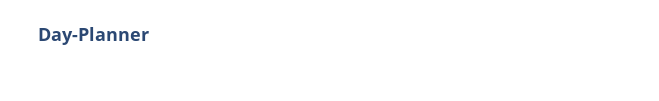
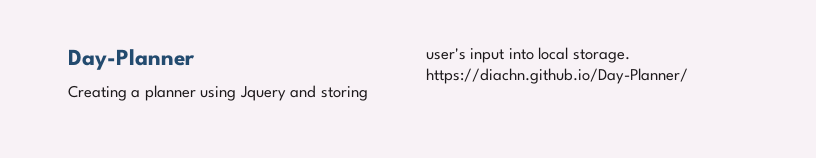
+ Creating a planner using Jquery and storing user's input into local storage. https://diachn.github.io/Day-Planner/

